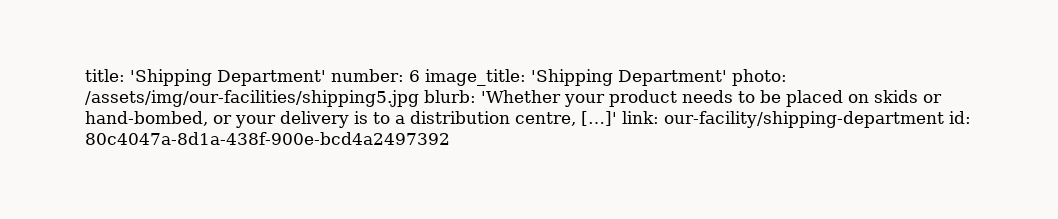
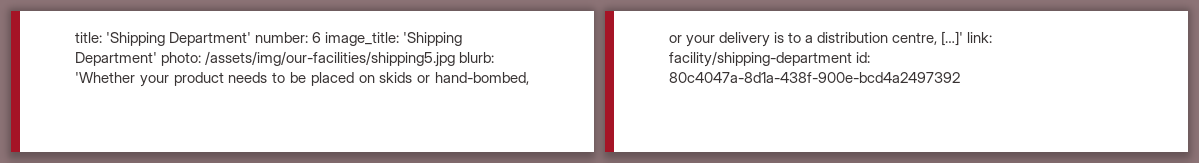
- title: 'Shipping Department' number: 6 image_title: 'Shipping Department' photo: /assets/img/our-facilities/shipping5.jpg blurb: 'Whether your product needs to be placed on skids or hand-bombed, or your delivery is to a distribution centre, […]' link: our-facility/shipping-department id: 80c4047a-8d1a-438f-900e-bcd4a2497392
+ title: 'Shipping Department' number: 6 image_title: 'Shipping Department' photo: /assets/img/our-facilities/shipping5.jpg blurb: 'Whether your product needs to be placed on skids or hand-bombed, or your delivery is to a distribution centre, […]' link: facility/shipping-department id: 80c4047a-8d1a-438f-900e-bcd4a2497392

